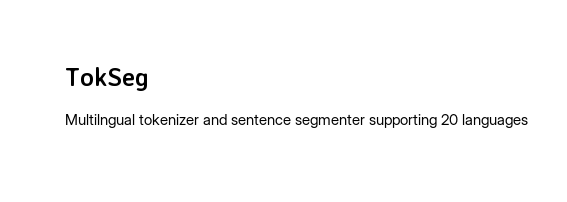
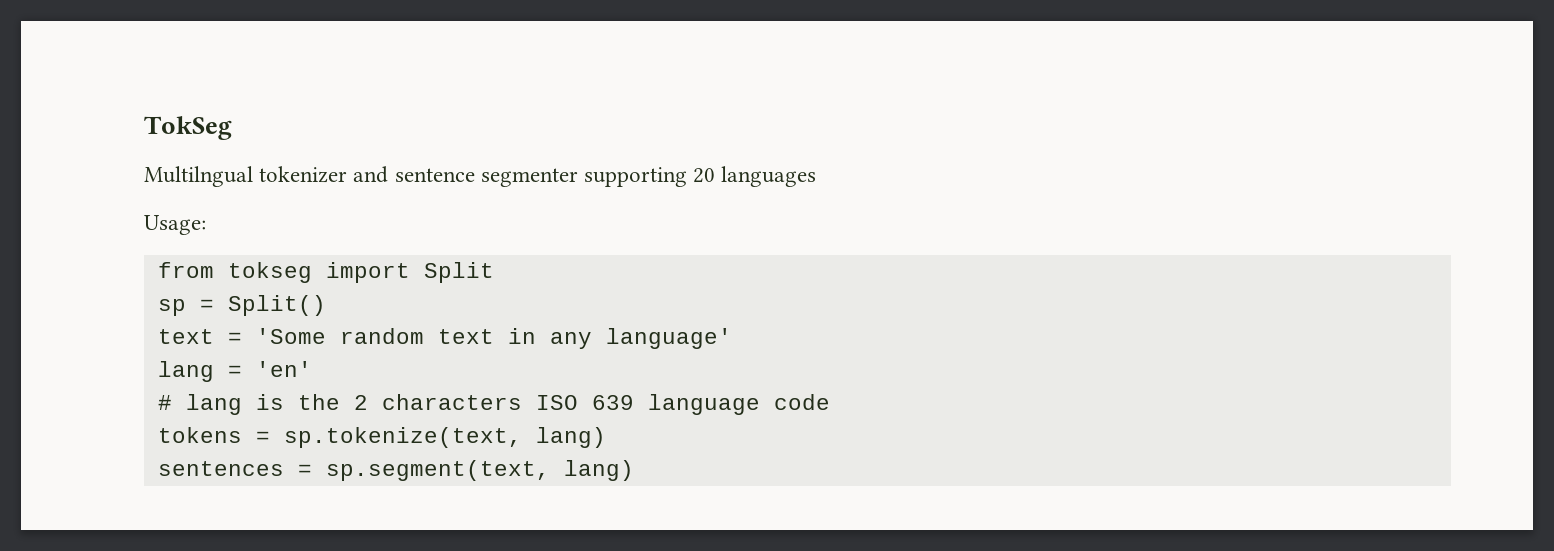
+ Usage:
+ from tokseg import Split
+ sp = Split()
+ text = 'Some random text in any language'
+ lang = 'en'
+ # lang is the 2 characters ISO 639 language code
+ tokens = sp.tokenize(text, lang)
+ sentences = sp.segment(text, lang)

